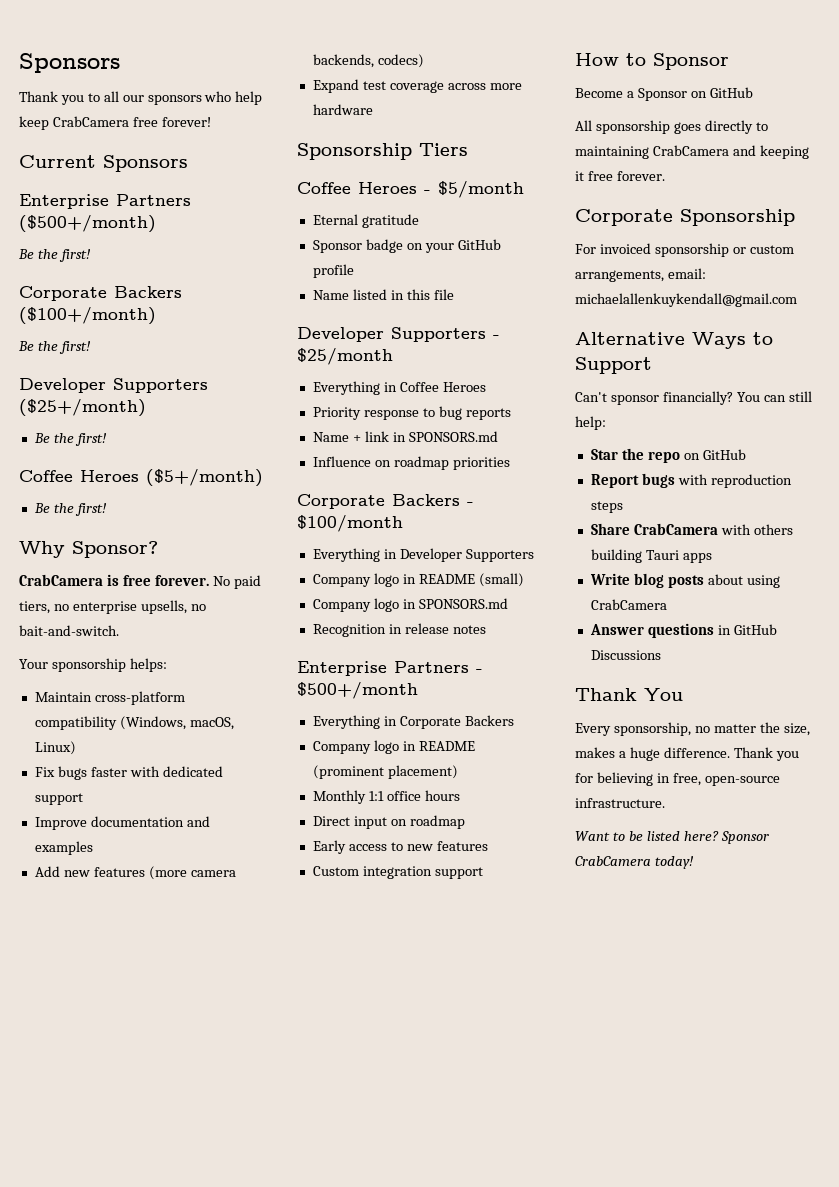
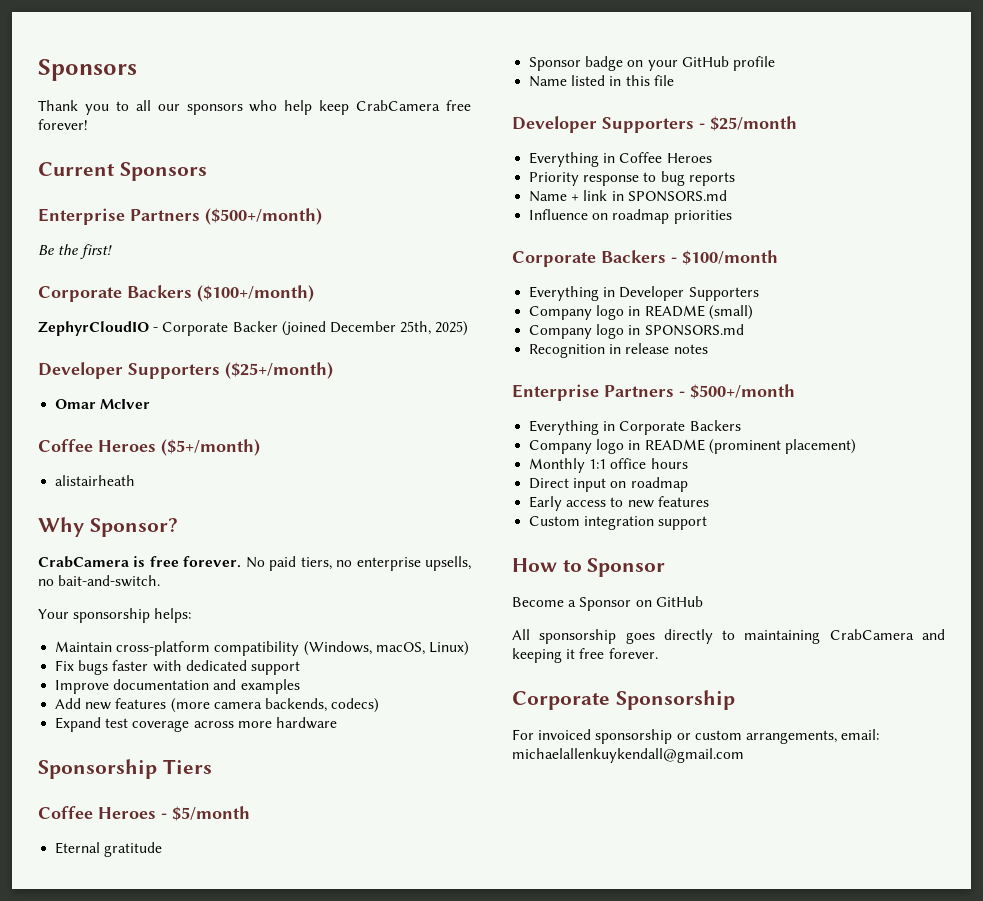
  Corporate Backers ($100+/month)
- Be the first!
+ ZephyrCloudIO - Corporate Backer (joined December 25th, 2025)
  Developer Supporters ($25+/month)
- Be the first!
+ Omar McIver
  Coffee Heroes ($5+/month)
- Be the first!
+ alistairheath
- Alternative Ways to Support
- Can't sponsor financially? You can still help:
- Star the repo on GitHub
- Report bugs with reproduction steps
- Share CrabCamera with others building Tauri apps
- Write blog posts about using CrabCamera
- Answer questions in GitHub Discussions
- Thank You
- Every sponsorship, no matter the size, makes a huge difference. Thank you for believing in free, open-source infrastructure.
- Want to be listed here? Sponsor CrabCamera today!

